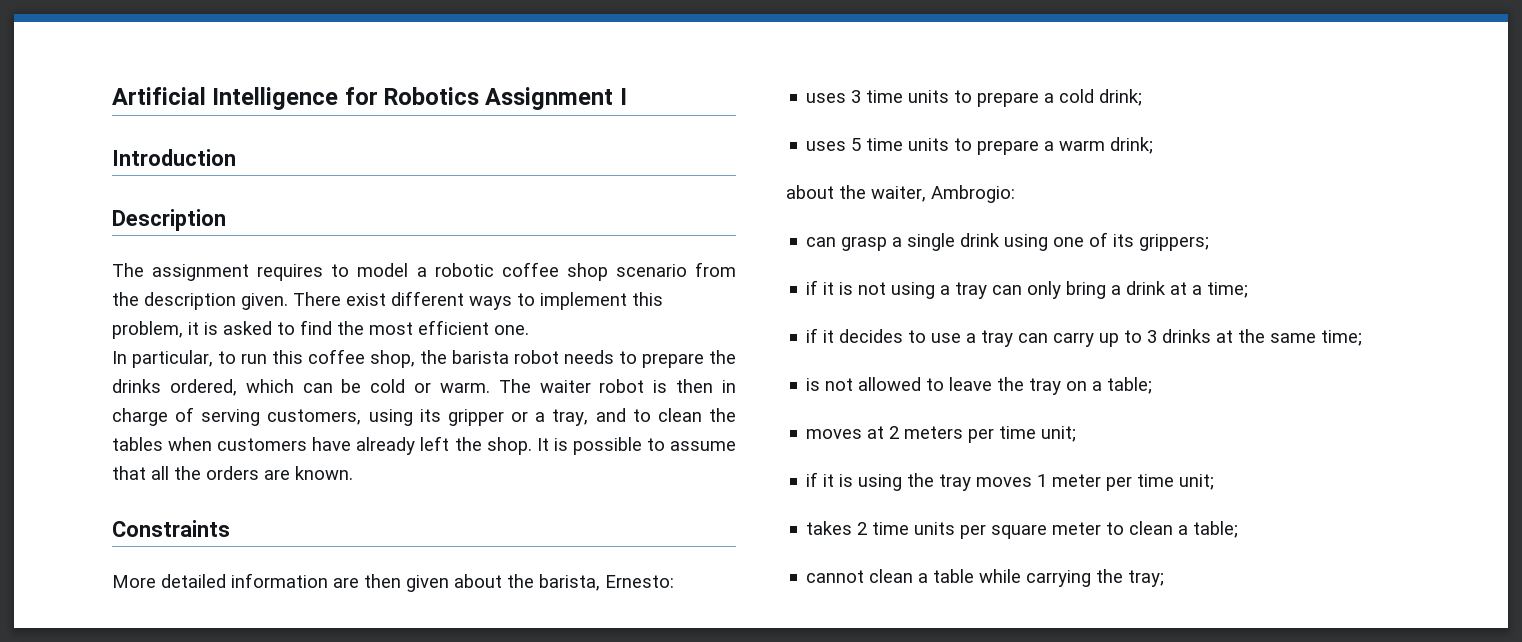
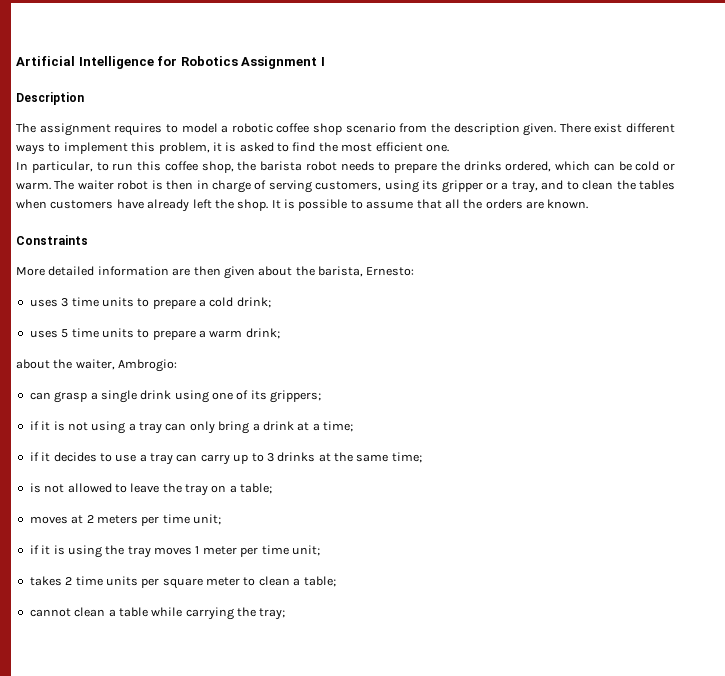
- Introduction

